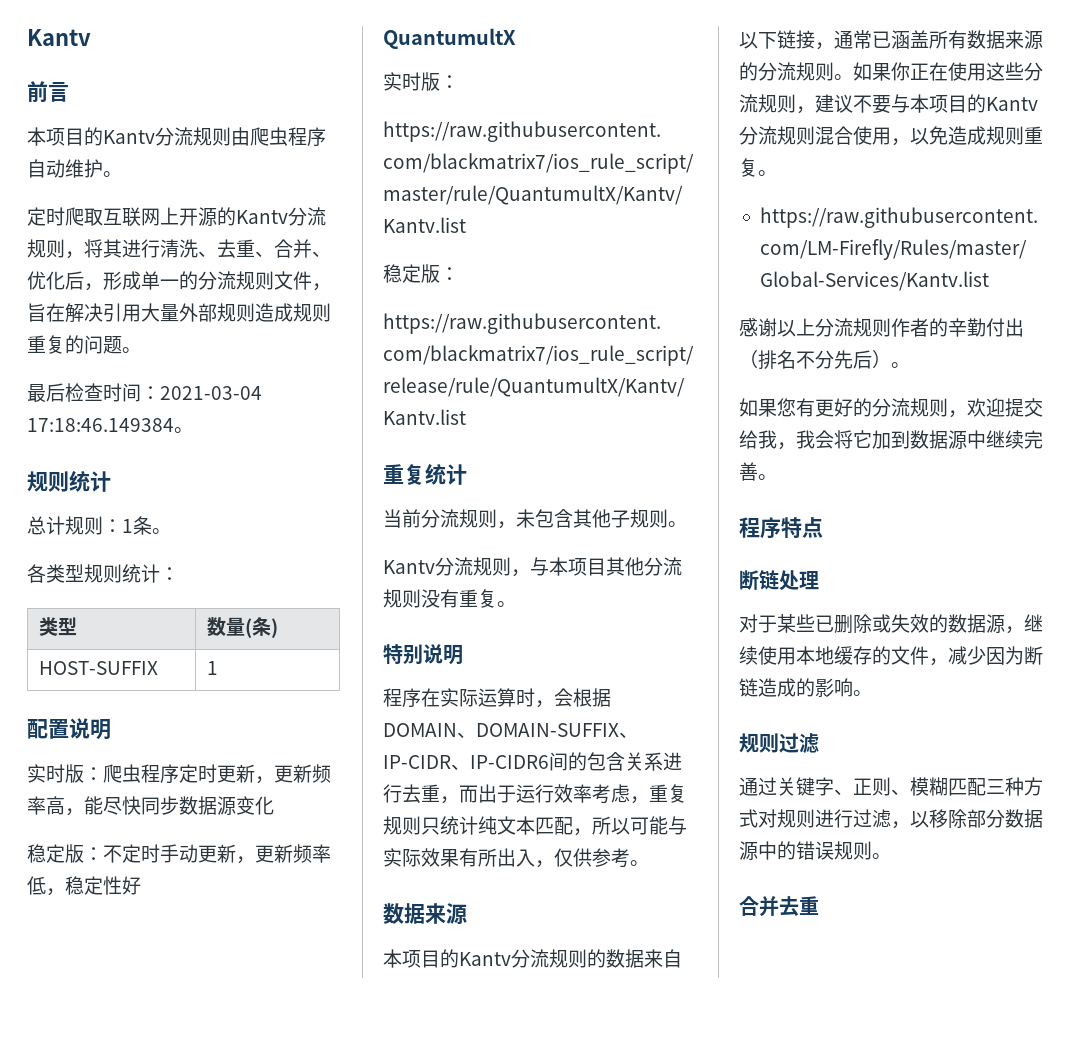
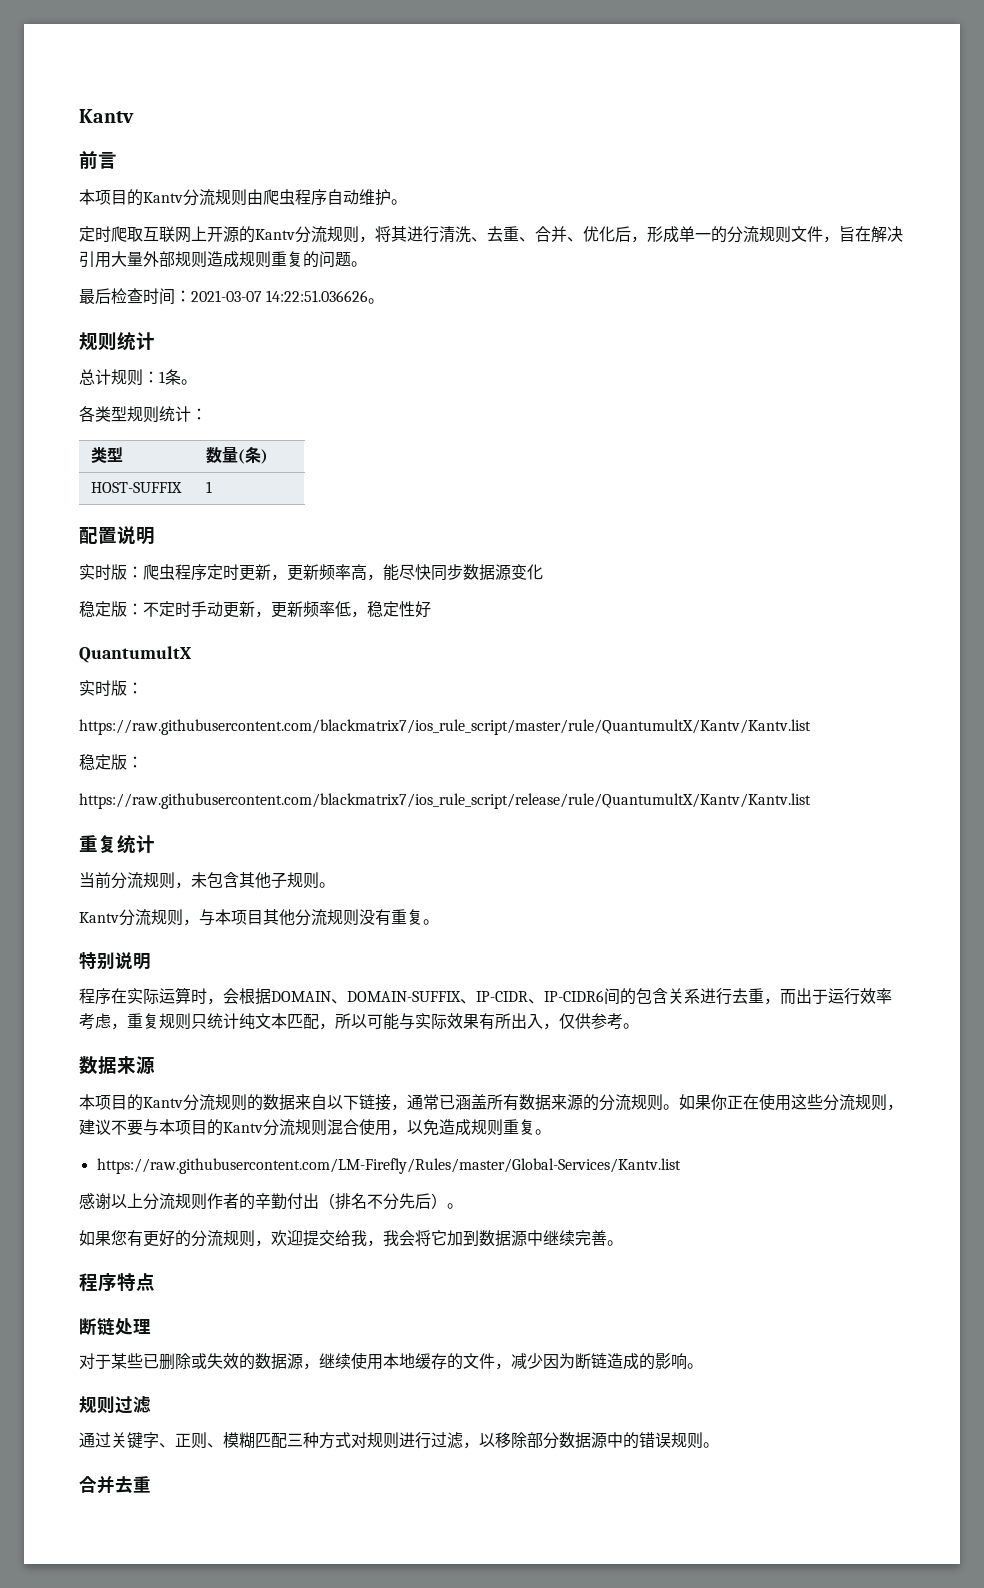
- 最后检查时间：2021-03-04 17:18:46.149384。
+ 最后检查时间：2021-03-07 14:22:51.036626。

